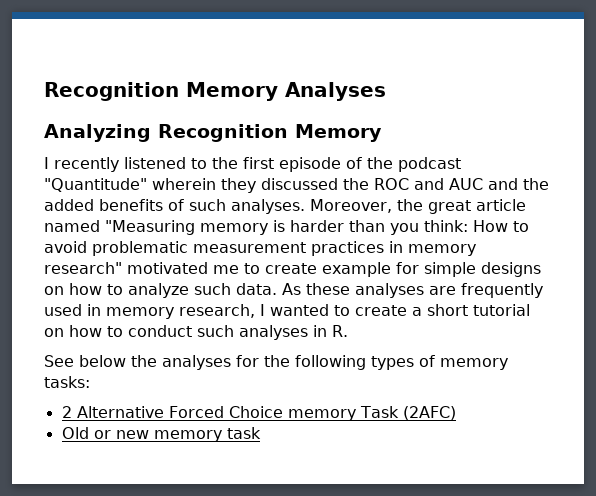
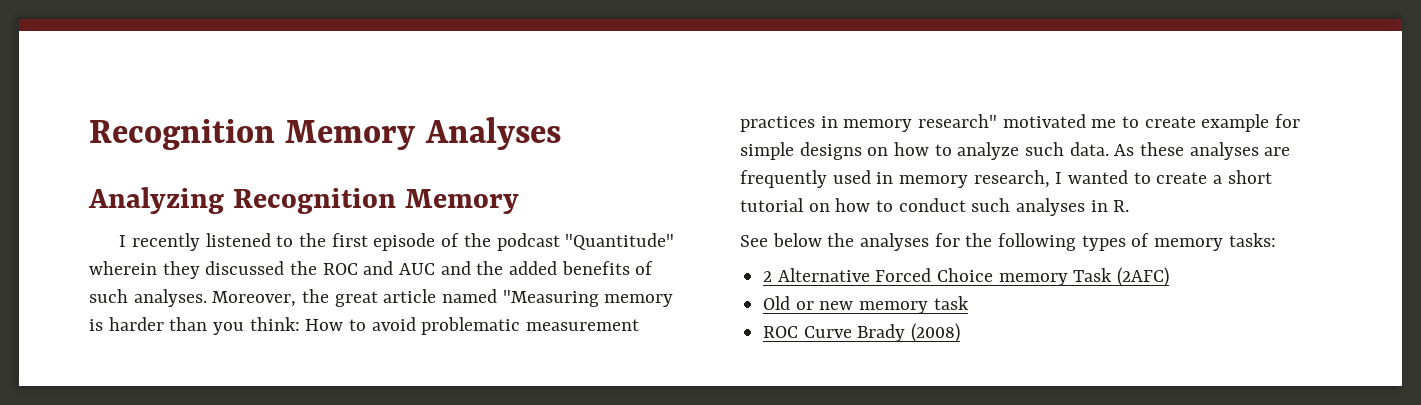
+ ROC Curve Brady (2008)

